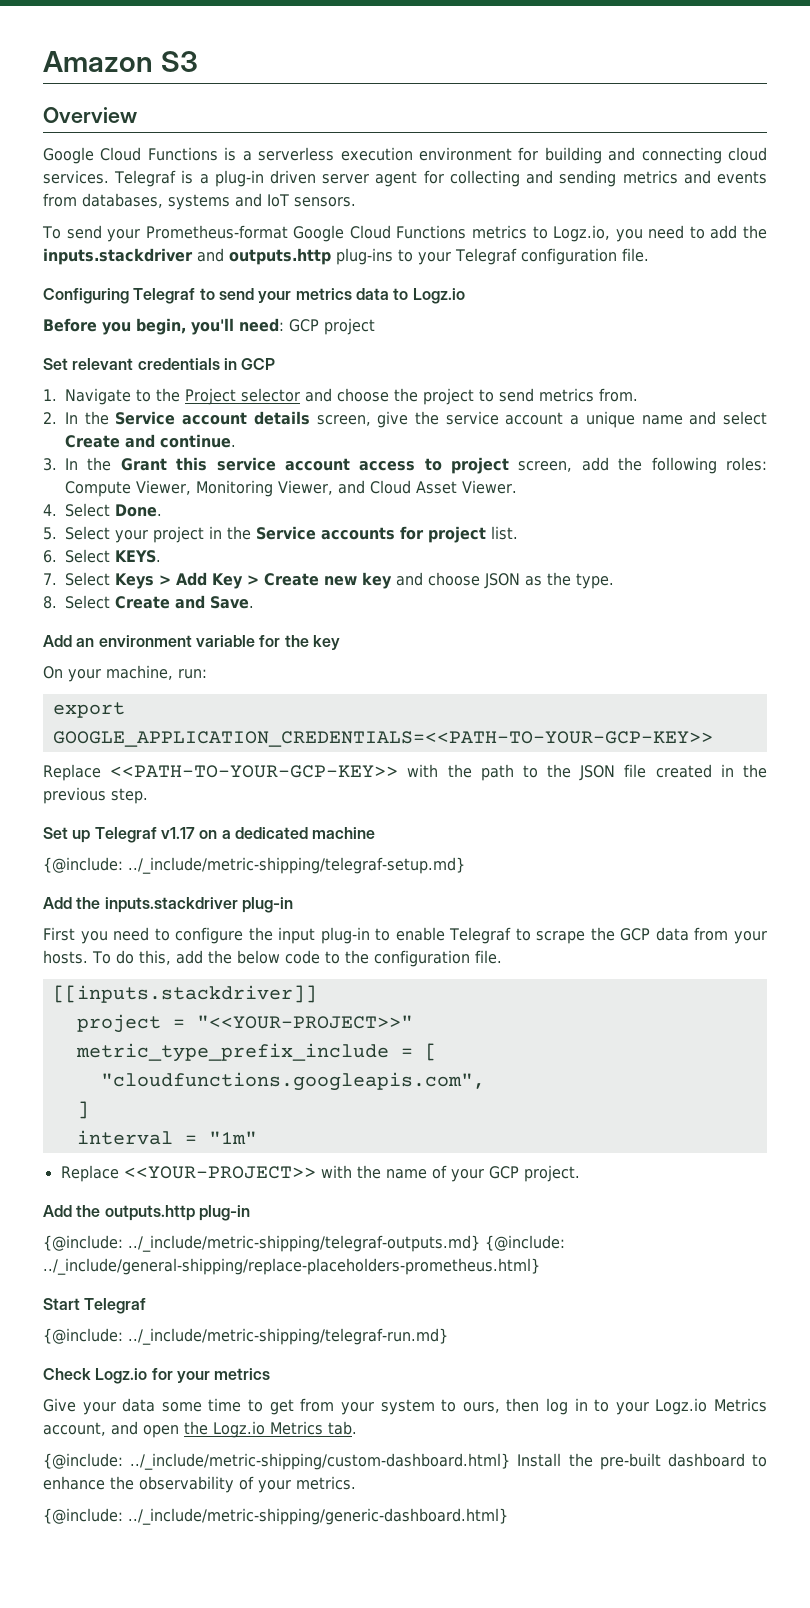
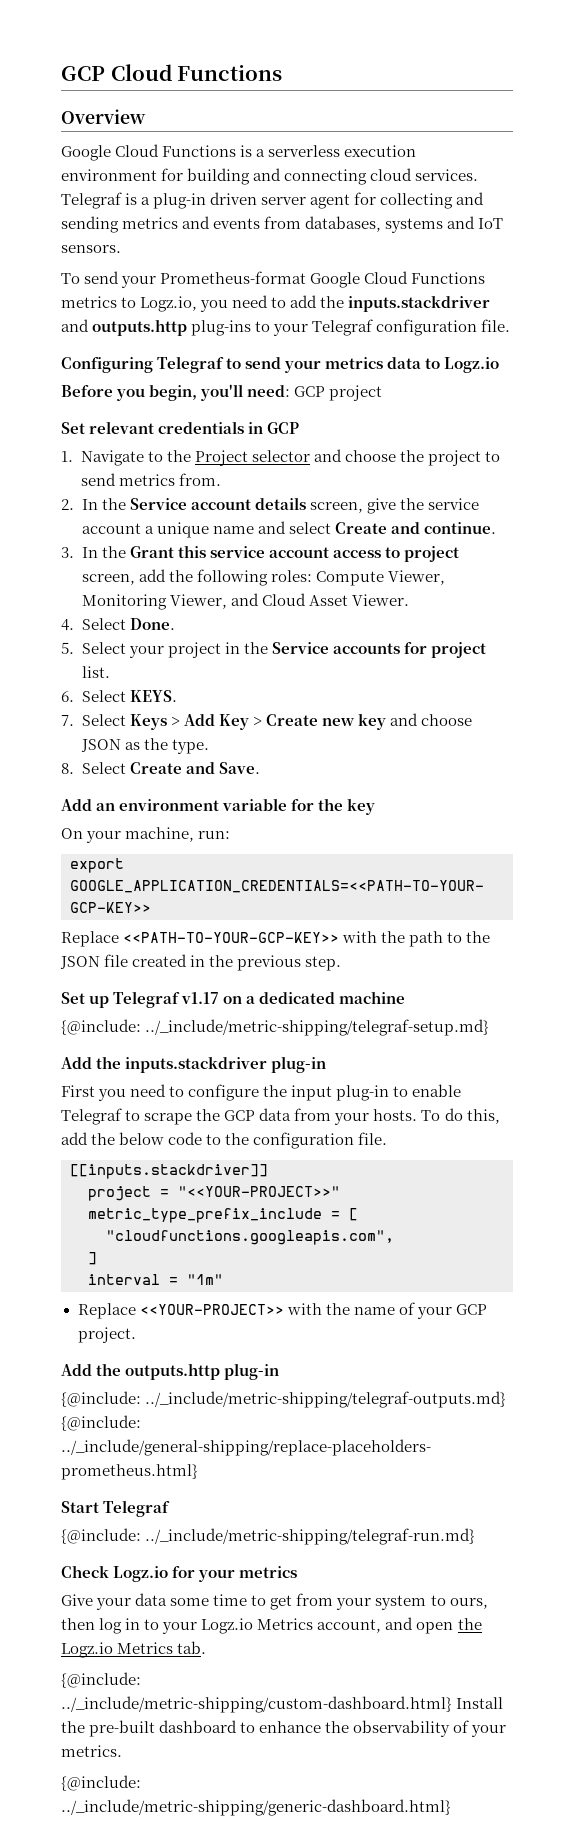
- Amazon S3
+ GCP Cloud Functions

